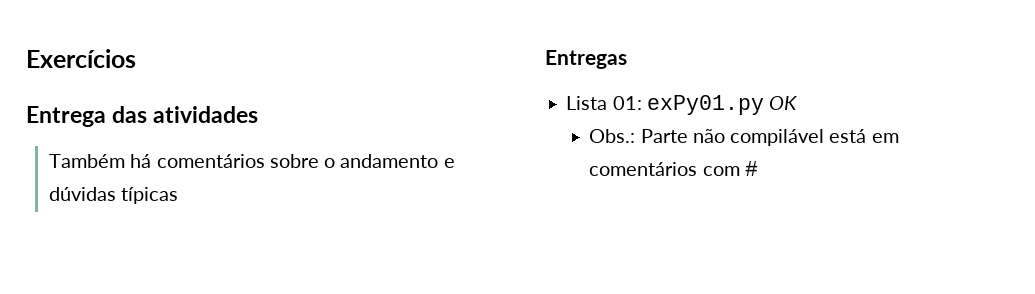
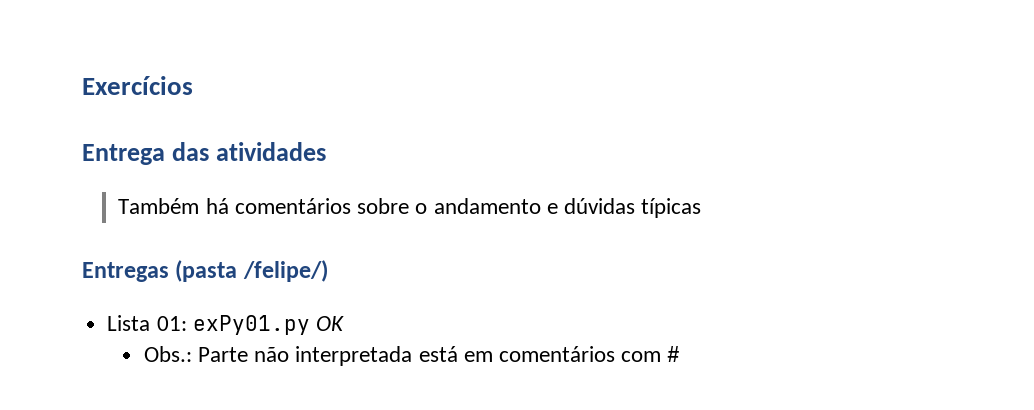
- Entregas
+ Entregas (pasta /felipe/)
- Obs.: Parte não compilável está em comentários com #
+ Obs.: Parte não interpretada está em comentários com #

